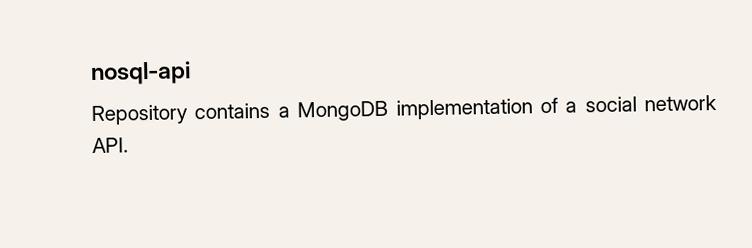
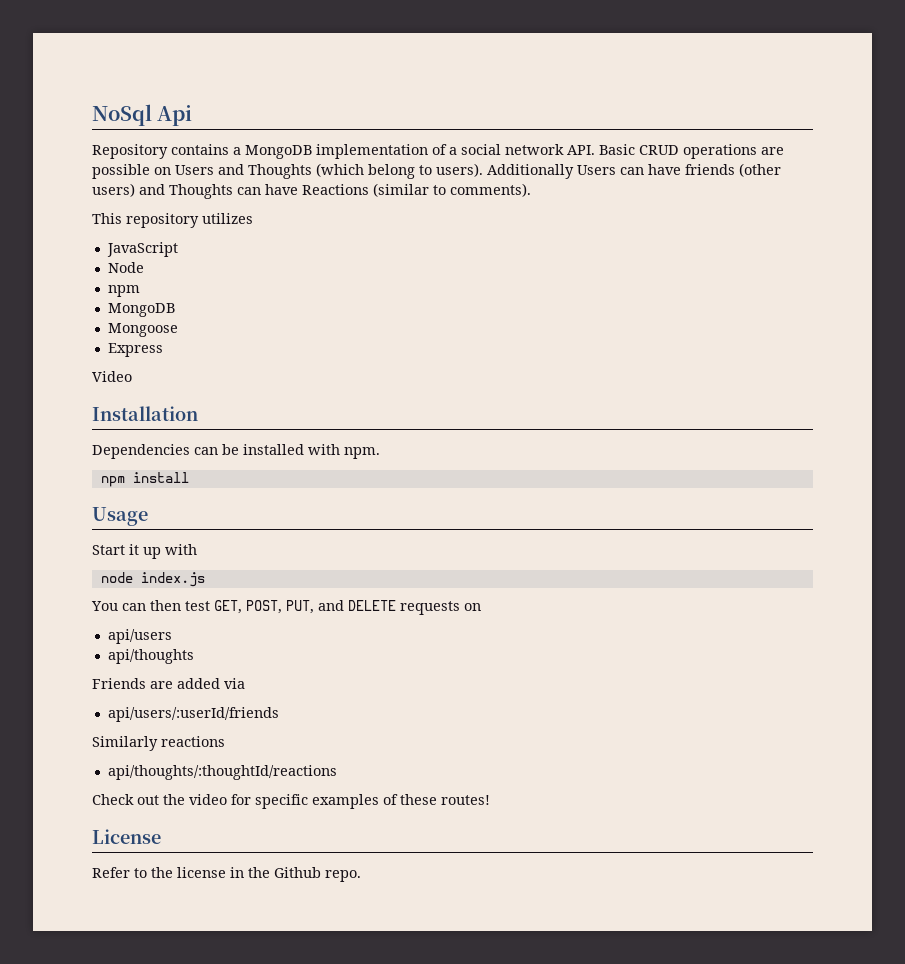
- nosql-api
+ NoSql Api
- Repository contains a MongoDB implementation of a social network API.
+ Repository contains a MongoDB implementation of a social network API. Basic CRUD operations are possible on Users and Thoughts (which belong to users). Additionally Users can have friends (other users) and Thoughts can have Reactions (similar to comments).
+ This repository utilizes
+ JavaScript
+ Node
+ npm
+ MongoDB
+ Mongoose
+ Express
+ Video
+ Installation
+ Dependencies can be installed with npm.
+ npm install
+ Usage
+ Start it up with
+ node index.js
+ You can then test GET, POST, PUT, and DELETE requests on
+ api/users
+ api/thoughts
+ Friends are added via
+ api/users/:userId/friends
+ Similarly reactions
+ api/thoughts/:thoughtId/reactions
+ Check out the video for specific examples of these routes!
+ License
+ Refer to the license in the Github repo.

